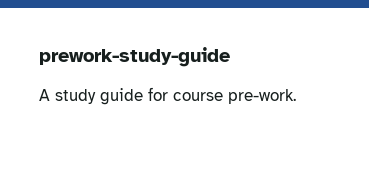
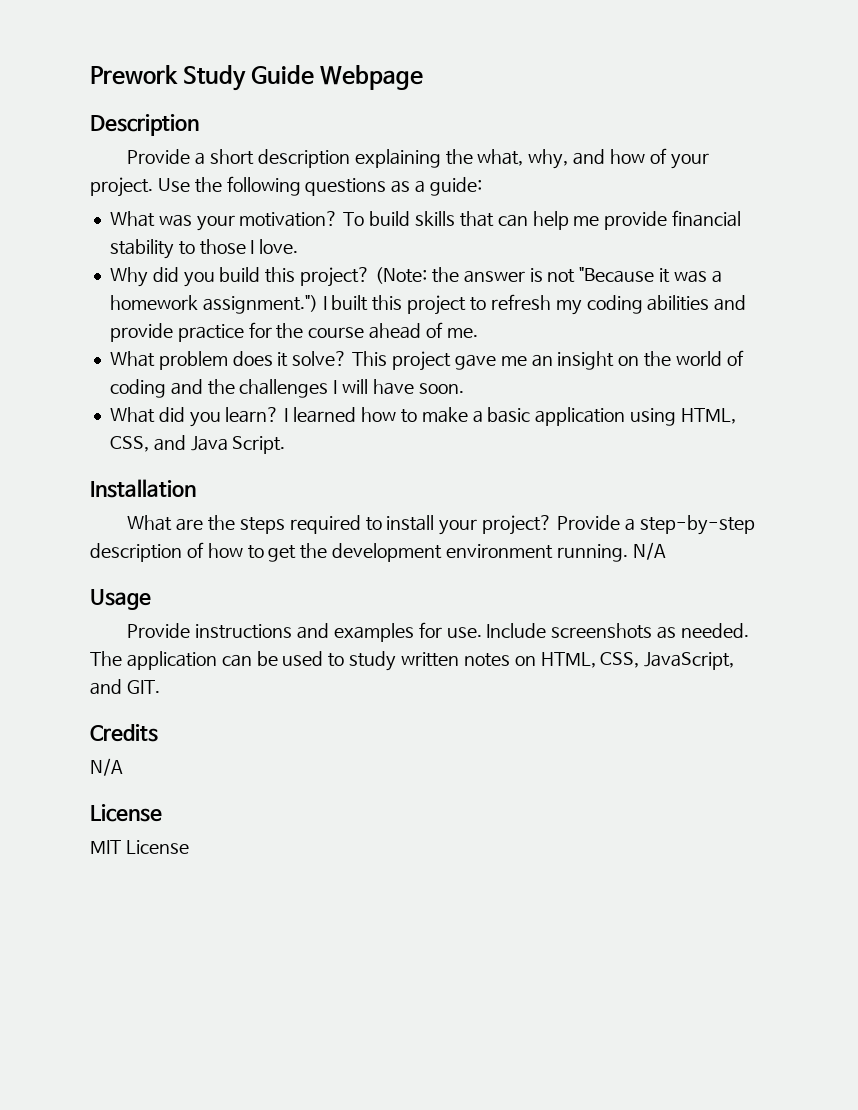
- prework-study-guide
- A study guide for course pre-work.
+ Prework Study Guide Webpage
+ Description
+ Provide a short description explaining the what, why, and how of your project. Use the following questions as a guide:
+ What was your motivation? To build skills that can help me provide financial stability to those I love.
+ Why did you build this project? (Note: the answer is not "Because it was a homework assignment.") I built this project to refresh my coding abilities and provide practice for the course ahead of me.
+ What problem does it solve? This project gave me an insight on the world of coding and the challenges I will have soon.
+ What did you learn? I learned how to make a basic application using HTML, CSS, and Java Script.
+ Installation
+ What are the steps required to install your project? Provide a step-by-step description of how to get the development environment running. N/A
+ Usage
+ Provide instructions and examples for use. Include screenshots as needed. The application can be used to study written notes on HTML, CSS, JavaScript, and GIT.
+ Credits
+ N/A
+ License
+ MIT License

